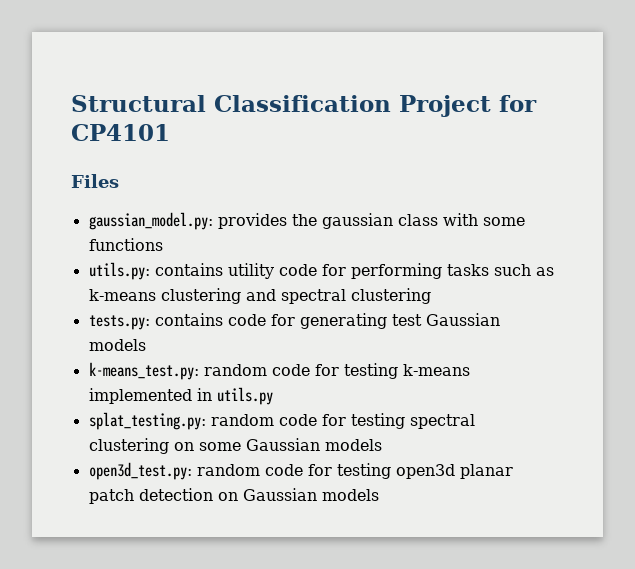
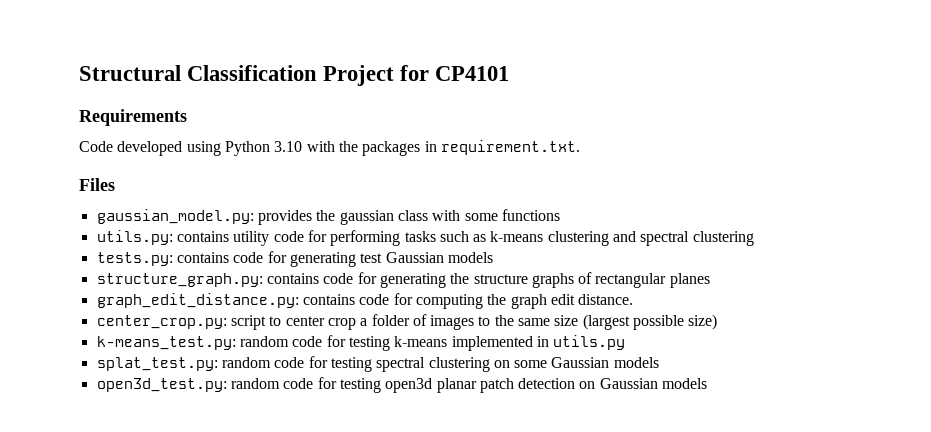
+ Requirements
+ Code developed using Python 3.10 with the packages in requirement.txt.
+ structure_graph.py: contains code for generating the structure graphs of rectangular planes
+ graph_edit_distance.py: contains code for computing the graph edit distance.
+ center_crop.py: script to center crop a folder of images to the same size (largest possible size)
- splat_testing.py: random code for testing spectral clustering on some Gaussian models
+ splat_test.py: random code for testing spectral clustering on some Gaussian models

